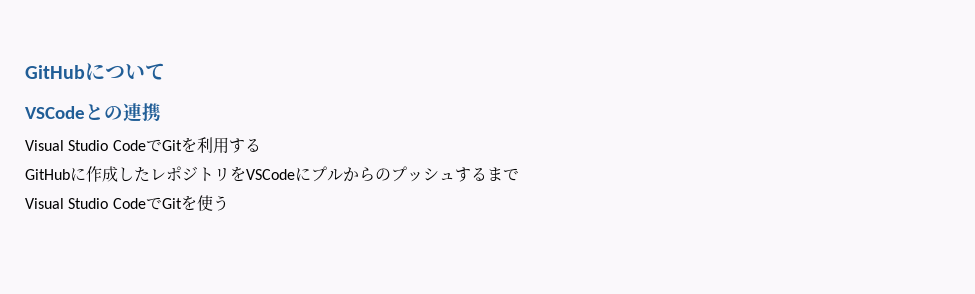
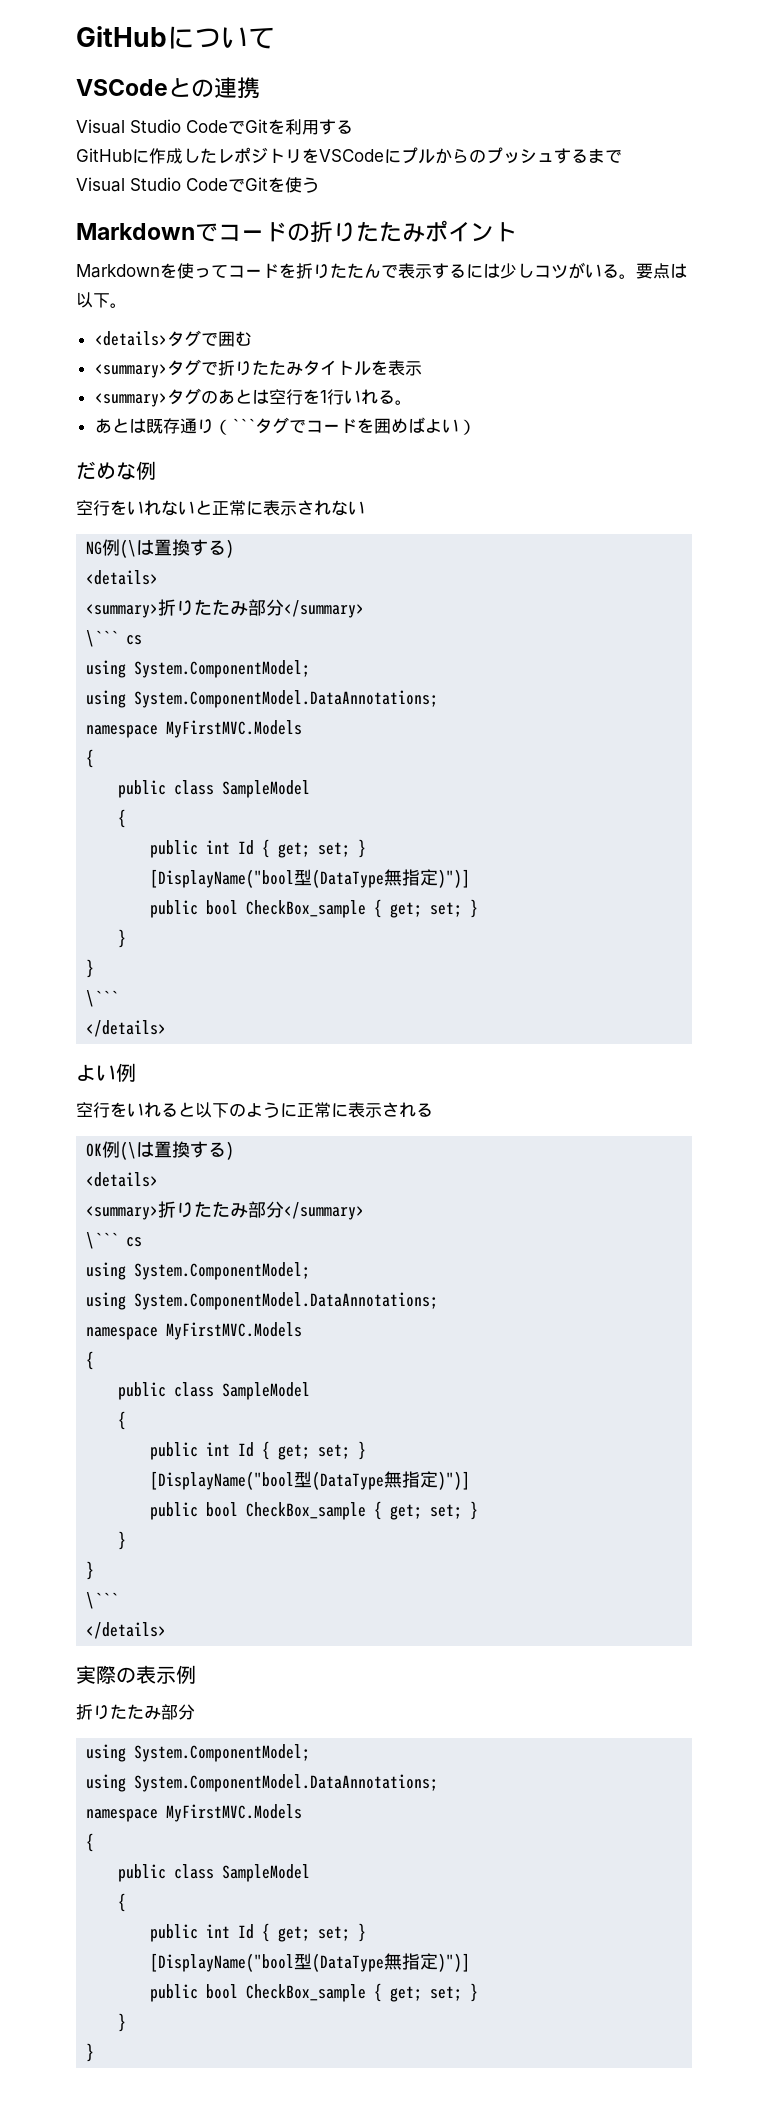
+ Markdownでコードの折りたたみポイント
+ Markdownを使ってコードを折りたたんで表示するには少しコツがいる。要点は以下。
+ <details>タグで囲む
+ <summary>タグで折りたたみタイトルを表示
+ <summary>タグのあとは空行を1行いれる。
+ あとは既存通り（```タグでコードを囲めばよい）
+ だめな例
+ 空行をいれないと正常に表示されない
+ NG例(\は置換する)
+ <details>
+ <summary>折りたたみ部分</summary>
+ \``` cs
+ using System.ComponentModel;
+ using System.ComponentModel.DataAnnotations;
+ namespace MyFirstMVC.Models
+ {
+ public class SampleModel
+ {
+ public int Id { get; set; }
+ [DisplayName("bool型(DataType無指定)")]
+ public bool CheckBox_sample { get; set; }
+ }
+ }
+ \```
+ </details>
+ よい例
+ 空行をいれると以下のように正常に表示される
+ OK例(\は置換する)
+ <details>
+ <summary>折りたたみ部分</summary>
+ \``` cs
+ using System.ComponentModel;
+ using System.ComponentModel.DataAnnotations;
+ namespace MyFirstMVC.Models
+ {
+ public class SampleModel
+ {
+ public int Id { get; set; }
+ [DisplayName("bool型(DataType無指定)")]
+ public bool CheckBox_sample { get; set; }
+ }
+ }
+ \```
+ </details>
+ 実際の表示例
+ 折りたたみ部分
+ using System.ComponentModel;
+ using System.ComponentModel.DataAnnotations;
+ namespace MyFirstMVC.Models
+ {
+ public class SampleModel
+ {
+ public int Id { get; set; }
+ [DisplayName("bool型(DataType無指定)")]
+ public bool CheckBox_sample { get; set; }
+ }
+ }

